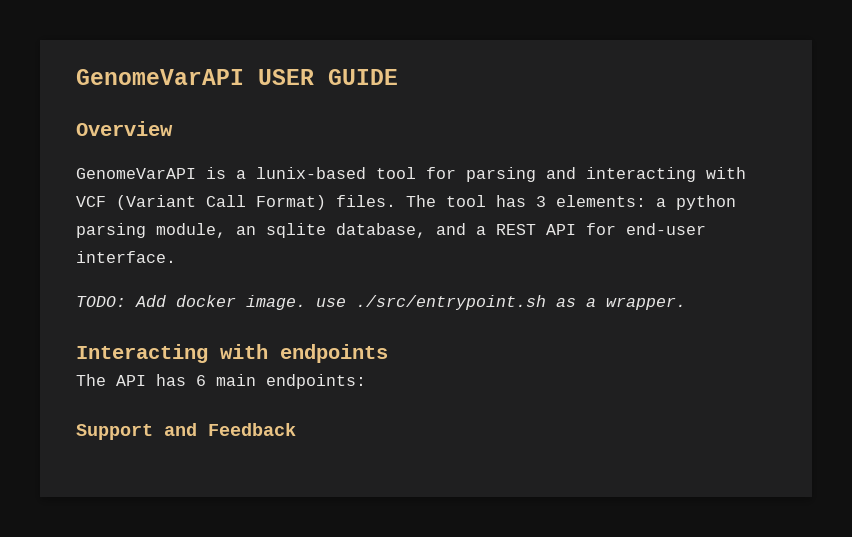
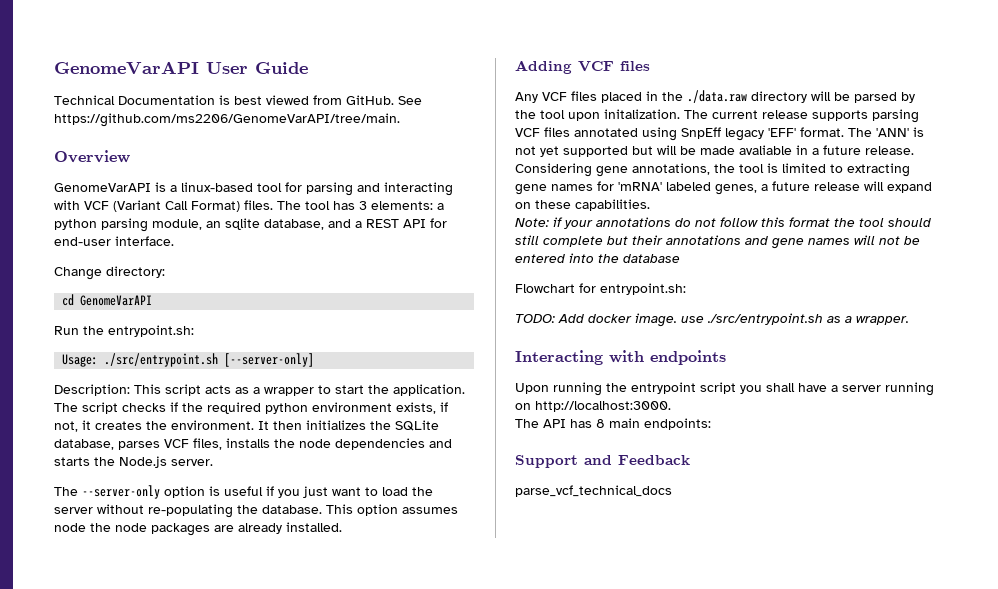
- GenomeVarAPI USER GUIDE
+ GenomeVarAPI User Guide
+ Technical Documentation is best viewed from GitHub. See https://github.com/ms2206/GenomeVarAPI/tree/main.
- GenomeVarAPI is a lunix-based tool for parsing and interacting with VCF (Variant Call Format) files.
+ GenomeVarAPI is a linux-based tool for parsing and interacting with VCF (Variant Call Format) files.
+ Change directory:
+ cd GenomeVarAPI
+ Run the entrypoint.sh:
+ Usage: ./src/entrypoint.sh [--server-only]
+ Description: This script acts as a wrapper to start the application. The script checks if the required python environment exists, if not, it creates the environment. It then initializes the SQLite database, parses VCF files, installs the node dependencies and starts the Node.js server.
+ The --server-only option is useful if you just want to load the server without re-populating the database. This option assumes node the node packages are already installed.
+ Adding VCF files
+ Any VCF files placed in the ./data.raw directory will be parsed by the tool upon initalization. The current release supports parsing VCF files annotated using SnpEff legacy 'EFF' format. The 'ANN' is not yet supported but will be made avaliable in a future release. Considering gene annotations, the tool is limited to extracting gene names for 'mRNA' labeled genes, a future release will expand on these capabilities.
+ Note: if your annotations do not follow this format the tool should still complete but their annotations and gene names will not be entered into the database
+ Flowchart for entrypoint.sh:
+ Upon running the entrypoint script you shall have a server running on http://localhost:3000.
- The API has 6 main endpoints:
+ The API has 8 main endpoints:
+ parse_vcf_technical_docs

